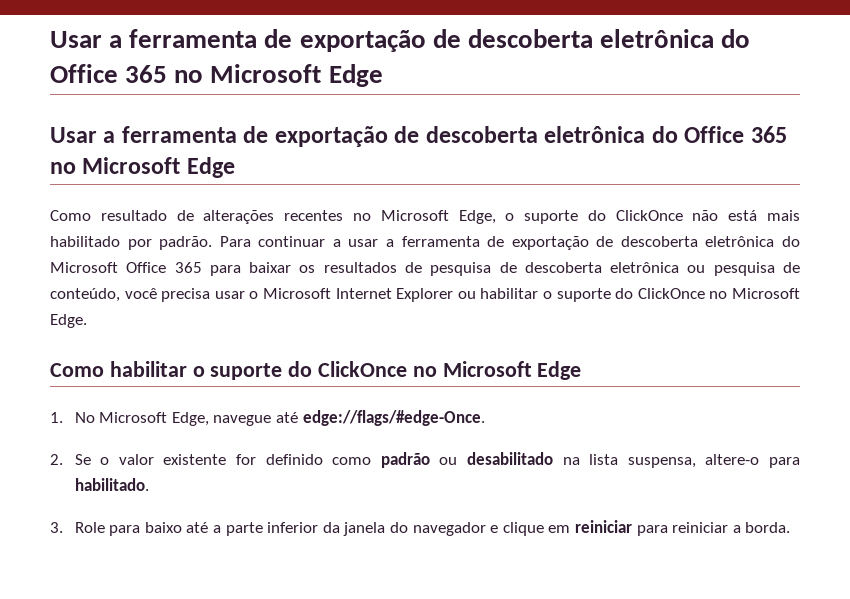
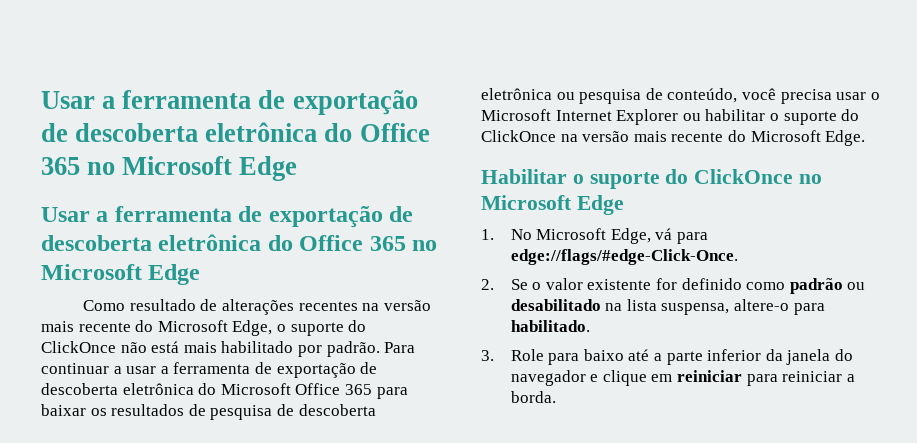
- Como resultado de alterações recentes no Microsoft Edge, o suporte do ClickOnce não está mais habilitado por padrão.
+ Como resultado de alterações recentes na versão mais recente do Microsoft Edge, o suporte do ClickOnce não está mais habilitado por padrão.
- Para continuar a usar a ferramenta de exportação de descoberta eletrônica do Microsoft Office 365 para baixar os resultados de pesquisa de descoberta eletrônica ou pesquisa de conteúdo, você precisa usar o Microsoft Internet Explorer ou habilitar o suporte do ClickOnce no Microsoft Edge.
+ Para continuar a usar a ferramenta de exportação de descoberta eletrônica do Microsoft Office 365 para baixar os resultados de pesquisa de descoberta eletrônica ou pesquisa de conteúdo, você precisa usar o Microsoft Internet Explorer ou habilitar o suporte do ClickOnce na versão mais recente do Microsoft Edge.
- Como habilitar o suporte do ClickOnce no Microsoft Edge
+ Habilitar o suporte do ClickOnce no Microsoft Edge
- 1. No Microsoft Edge, navegue até edge://flags/#edge-Once.
+ 1. No Microsoft Edge, vá para edge://flags/#edge-Click-Once.

